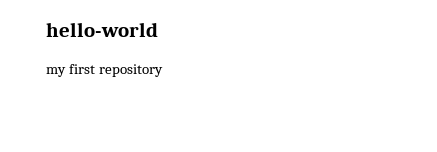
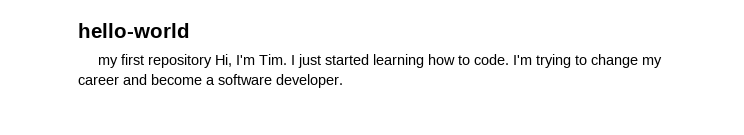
- my first repository
+ my first repository Hi, I'm Tim. I just started learning how to code. I'm trying to change my career and become a software developer.

